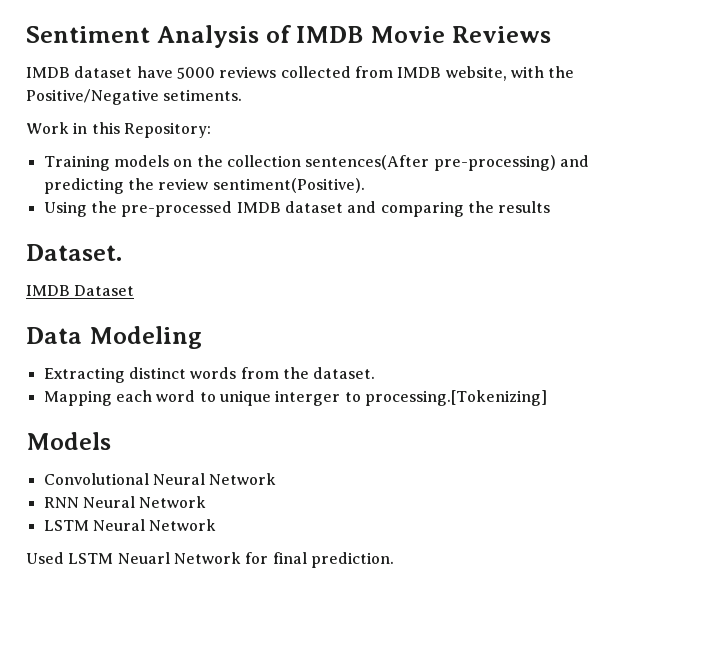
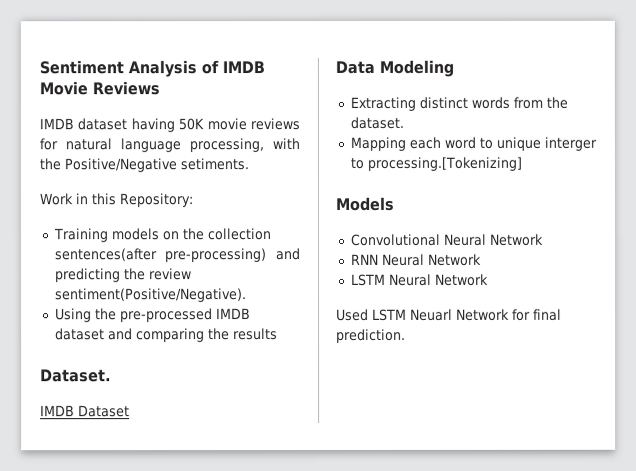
- IMDB dataset have 5000 reviews collected from IMDB website, with the Positive/Negative setiments.
+ IMDB dataset having 50K movie reviews for natural language processing, with the Positive/Negative setiments.
- Training models on the collection sentences(After pre-processing) and predicting the review sentiment(Positive).
+ Training models on the collection sentences(after pre-processing) and predicting the review sentiment(Positive/Negative).

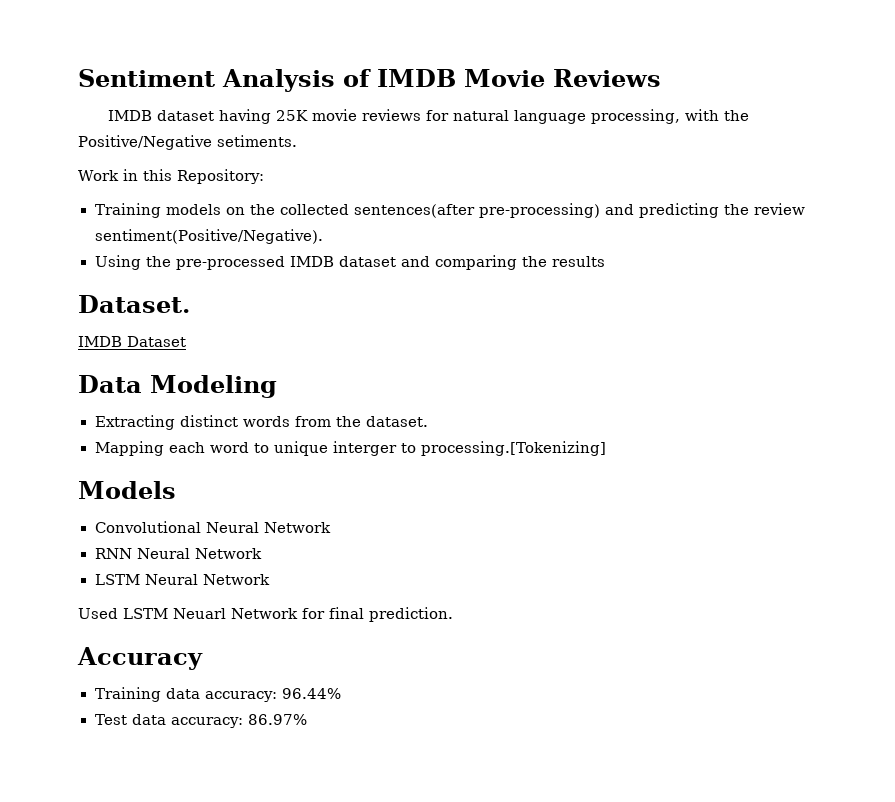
- IMDB dataset having 50K movie reviews for natural language processing, with the Positive/Negative setiments.
+ IMDB dataset having 25K movie reviews for natural language processing, with the Positive/Negative setiments.
- Training models on the collection sentences(after pre-processing) and predicting the review sentiment(Positive/Negative).
+ Training models on the collected sentences(after pre-processing) and predicting the review sentiment(Positive/Negative).
+ Accuracy
+ Training data accuracy: 96.44%
+ Test data accuracy: 86.97%

